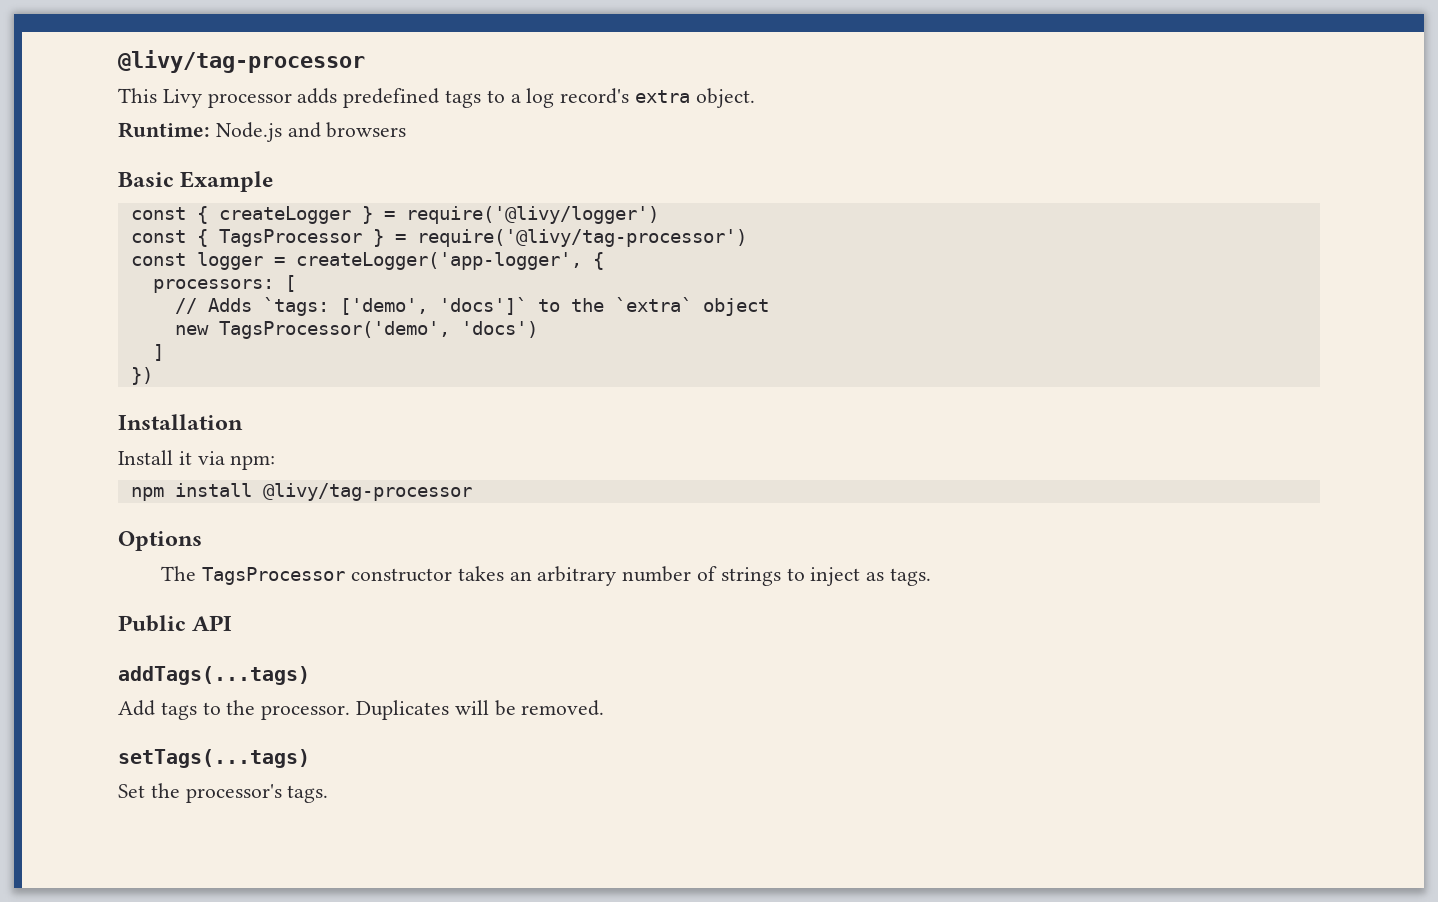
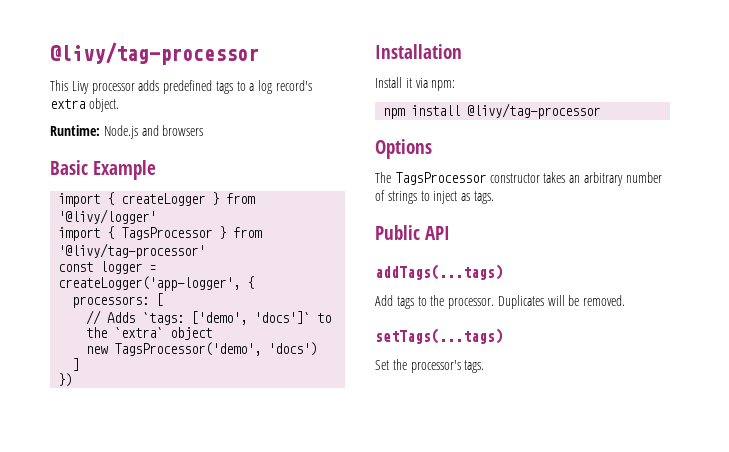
- const { createLogger } = require('@livy/logger')
- const { TagsProcessor } = require('@livy/tag-processor')
+ import { createLogger } from '@livy/logger'
+ import { TagsProcessor } from '@livy/tag-processor'

